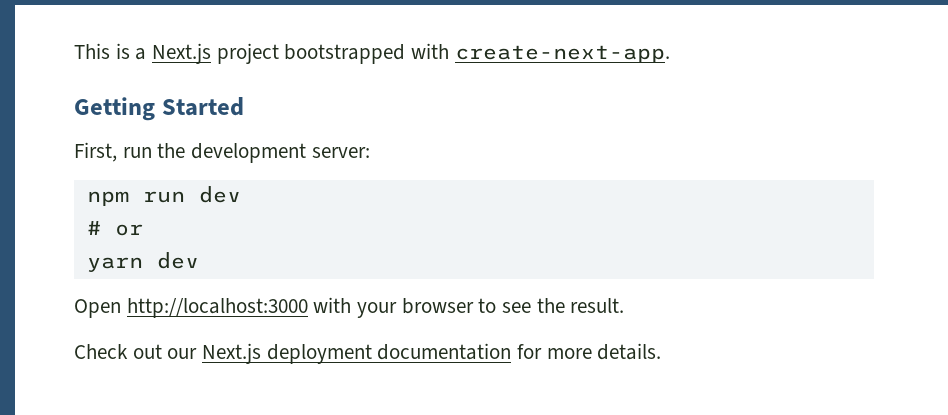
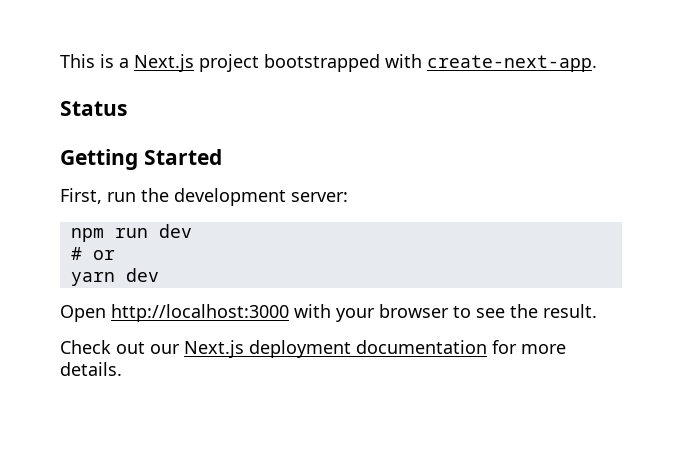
+ Status

